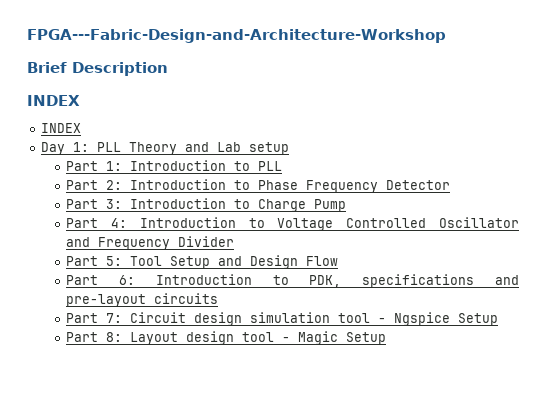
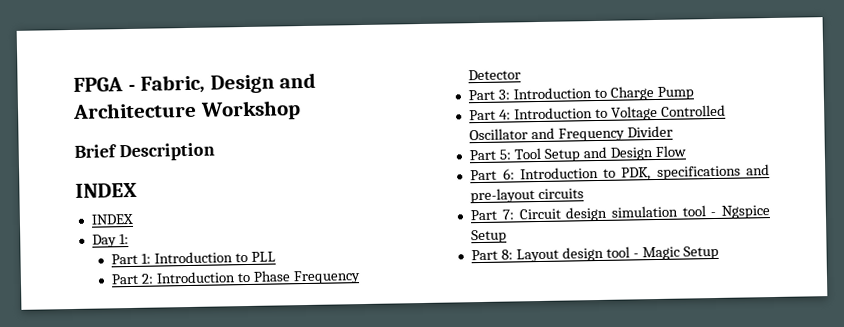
- FPGA---Fabric-Design-and-Architecture-Workshop
+ FPGA - Fabric, Design and Architecture Workshop
- Day 1: PLL Theory and Lab setup
+ Day 1:

